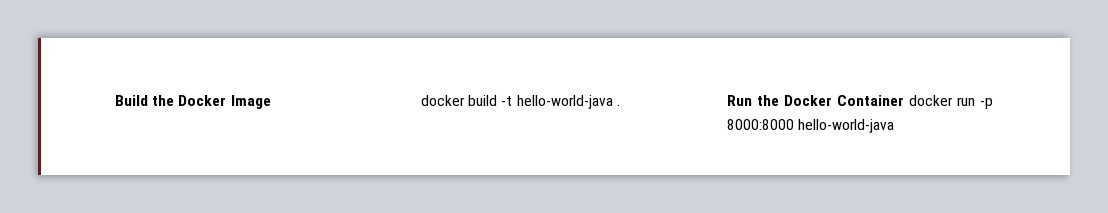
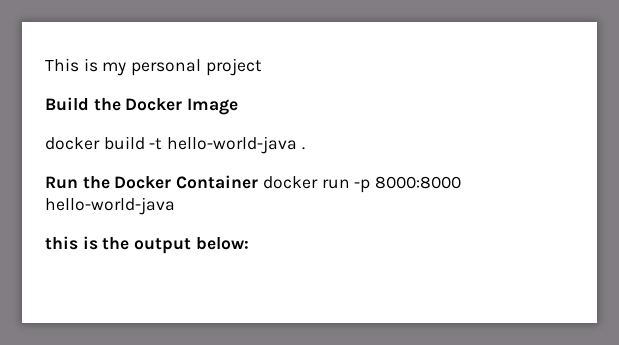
+ This is my personal project
+ this is the output below:

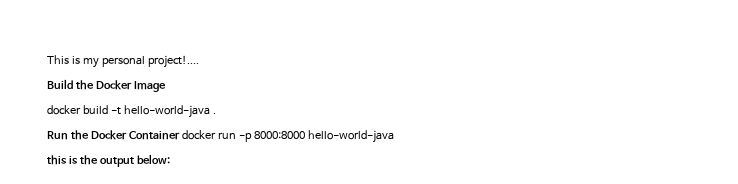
- This is my personal project
+ This is my personal project!....

